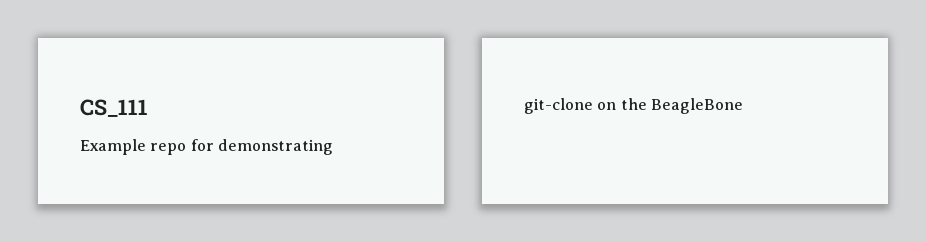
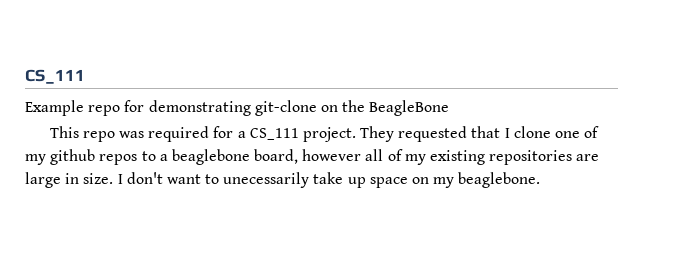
+ This repo was required for a CS_111 project. They requested that I clone one of my github repos to a beaglebone board, however all of my existing repositories are large in size. I don't want to unecessarily take up space on my beaglebone.

